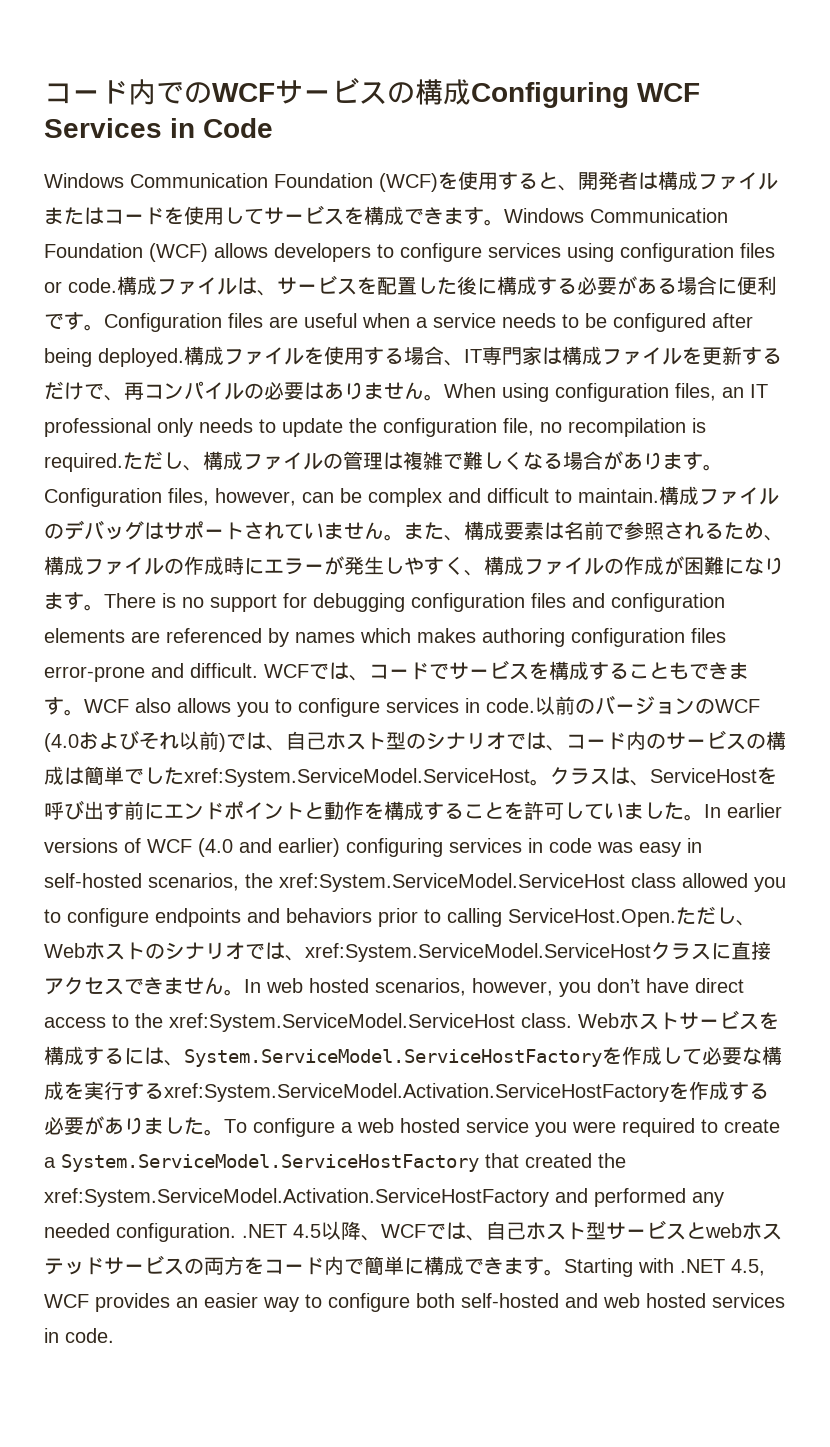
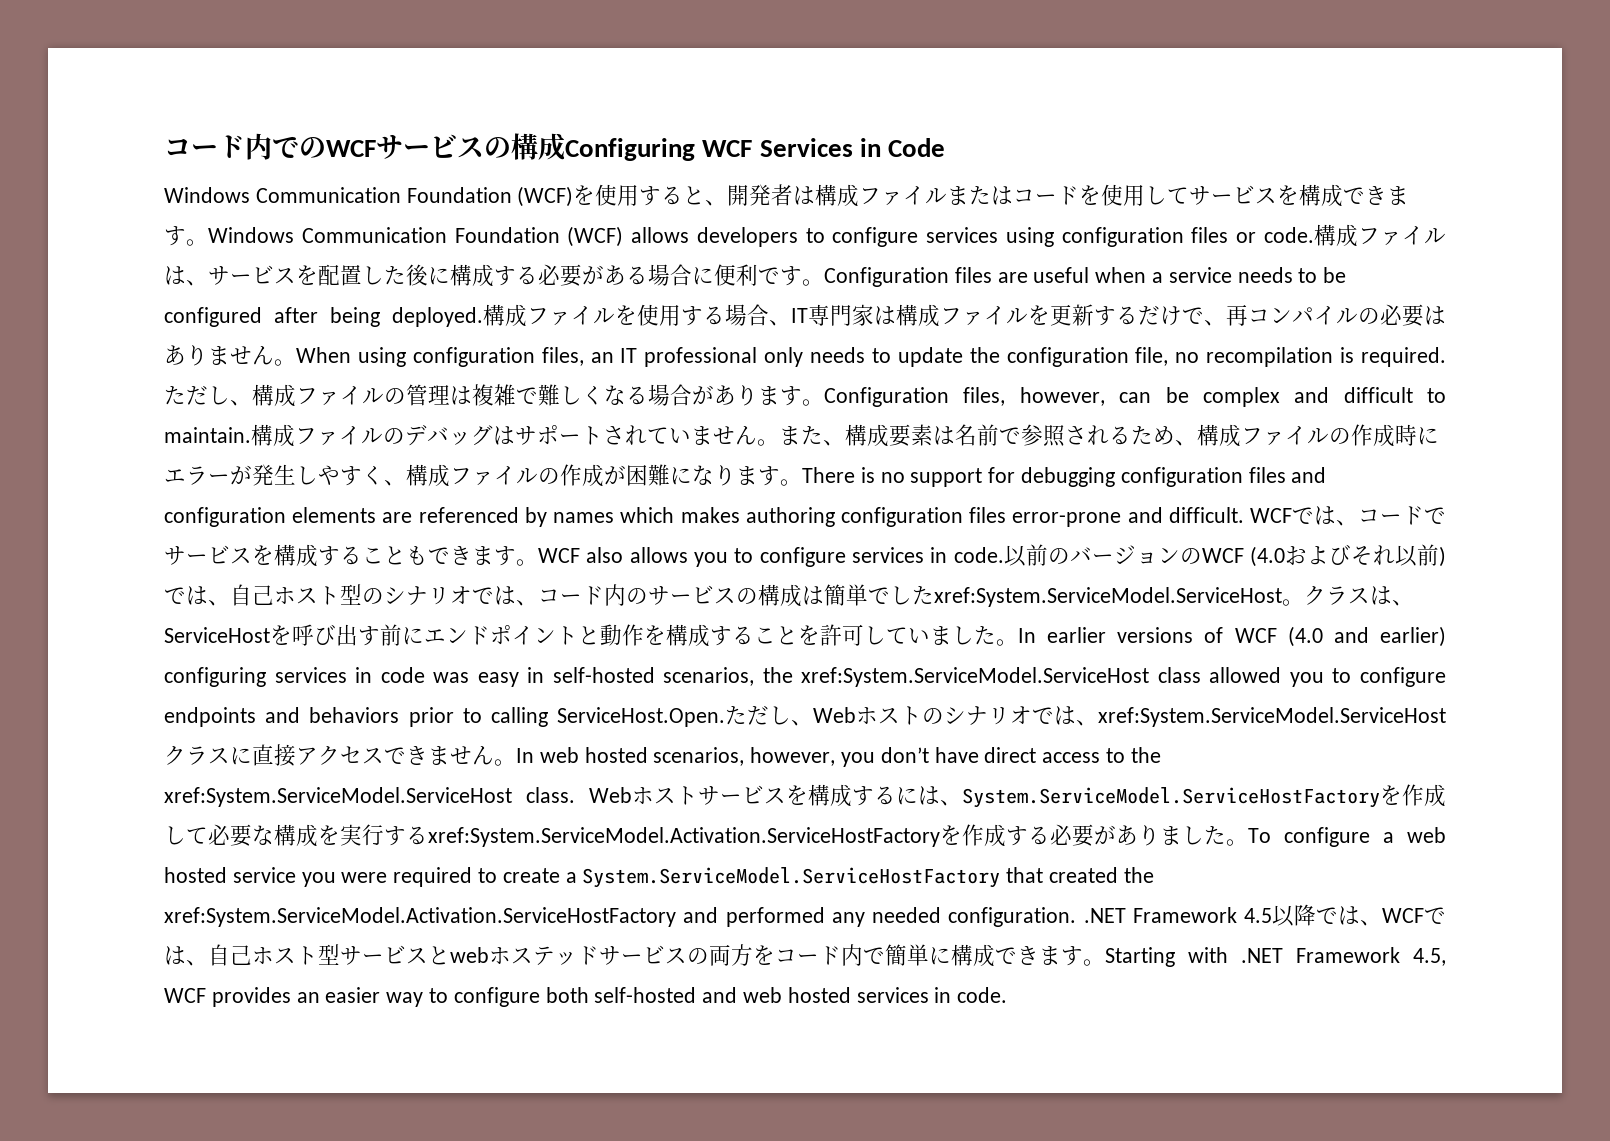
- To configure a web hosted service you were required to create a System.ServiceModel.ServiceHostFactory that created the xref:System.ServiceModel.Activation.ServiceHostFactory and performed any needed configuration. .NET 4.5以降、WCFでは、自己ホスト型サービスとwebホステッドサービスの両方をコード内で簡単に構成できます。
+ To configure a web hosted service you were required to create a System.ServiceModel.ServiceHostFactory that created the xref:System.ServiceModel.Activation.ServiceHostFactory and performed any needed configuration. .NET Framework 4.5以降では、WCFでは、自己ホスト型サービスとwebホステッドサービスの両方をコード内で簡単に構成できます。
- Starting with .NET 4.5, WCF provides an easier way to configure both self-hosted and web hosted services in code.
+ Starting with .NET Framework 4.5, WCF provides an easier way to configure both self-hosted and web hosted services in code.

